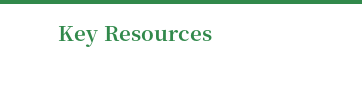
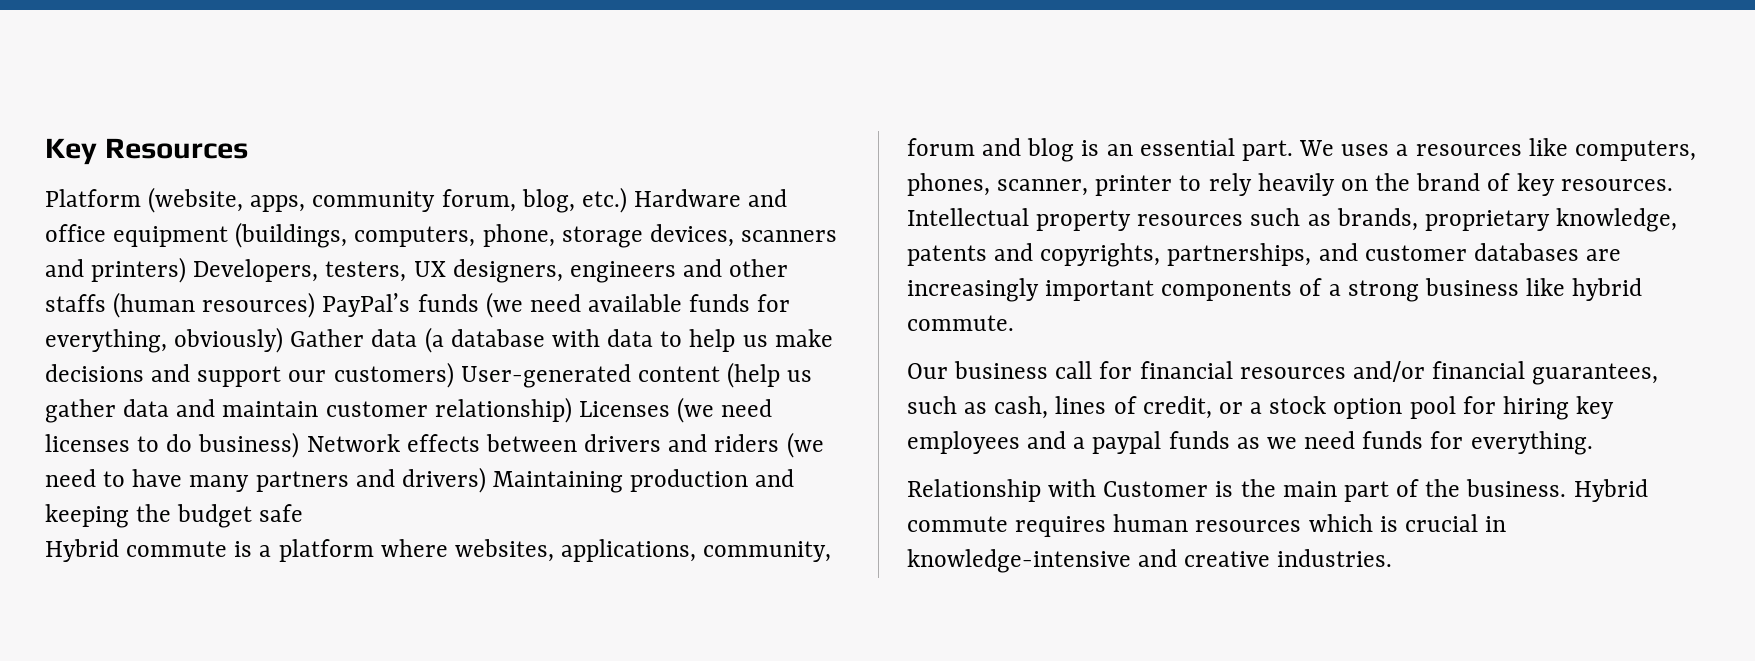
+ Platform (website, apps, community forum, blog, etc.) Hardware and office equipment (buildings, computers, phone, storage devices, scanners and printers) Developers, testers, UX designers, engineers and other staffs (human resources) PayPal’s funds (we need available funds for everything, obviously) Gather data (a database with data to help us make decisions and support our customers) User-generated content (help us gather data and maintain customer relationship) Licenses (we need licenses to do business) Network effects between drivers and riders (we need to have many partners and drivers) Maintaining production and keeping the budget safe
+ Hybrid commute is a platform where websites, applications, community, forum and blog is an essential part. We uses a resources like computers, phones, scanner, printer to rely heavily on the brand of key resources. Intellectual property resources such as brands, proprietary knowledge, patents and copyrights, partnerships, and customer databases are increasingly important components of a strong business like hybrid commute.
+ Our business call for financial resources and/or financial guarantees, such as cash, lines of credit, or a stock option pool for hiring key employees and a paypal funds as we need funds for everything.
+ Relationship with Customer is the main part of the business. Hybrid commute requires human resources which is crucial in knowledge-intensive and creative industries.

